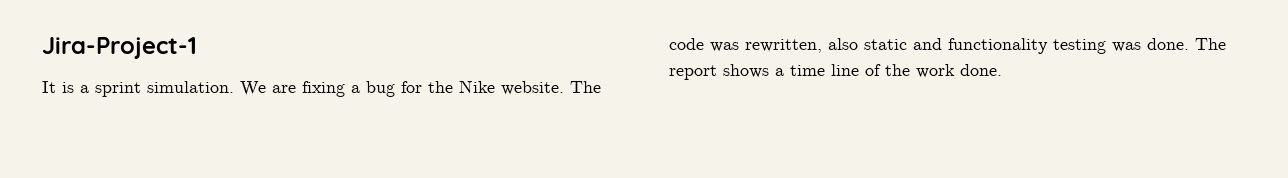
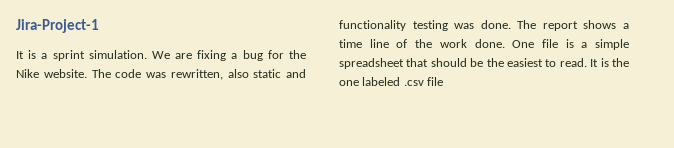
+ One file is a simple spreadsheet that should be the easiest to read. It is the one labeled .csv file

